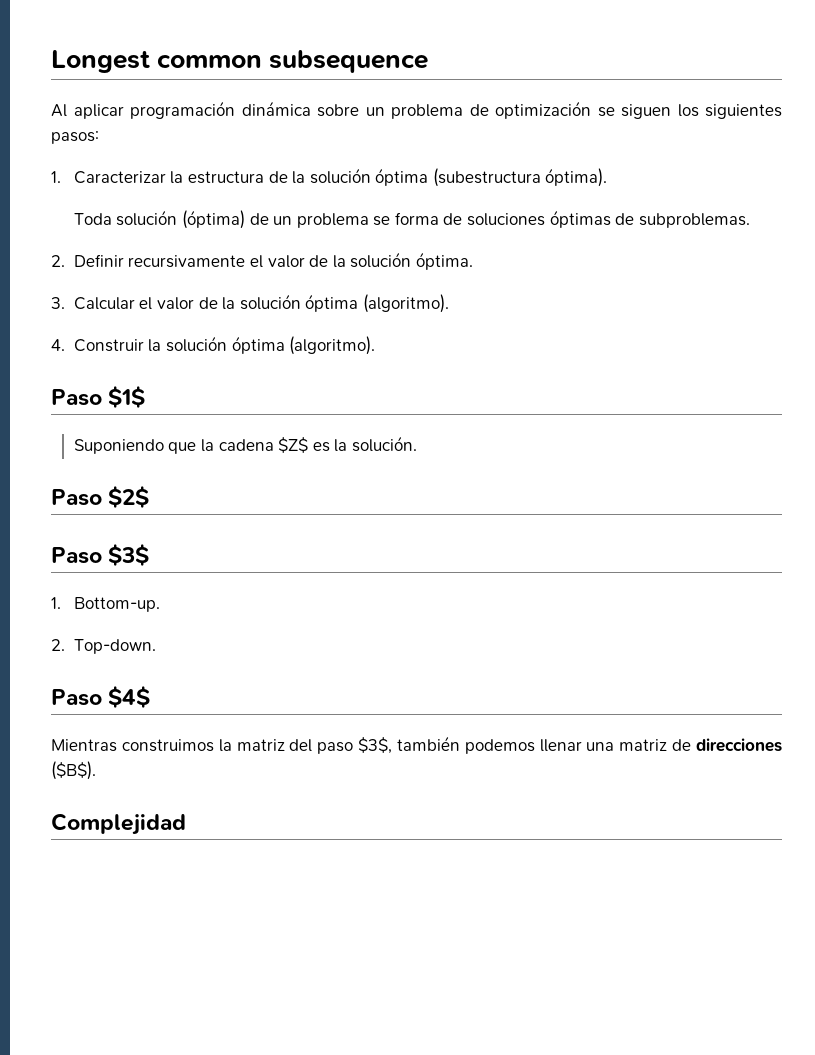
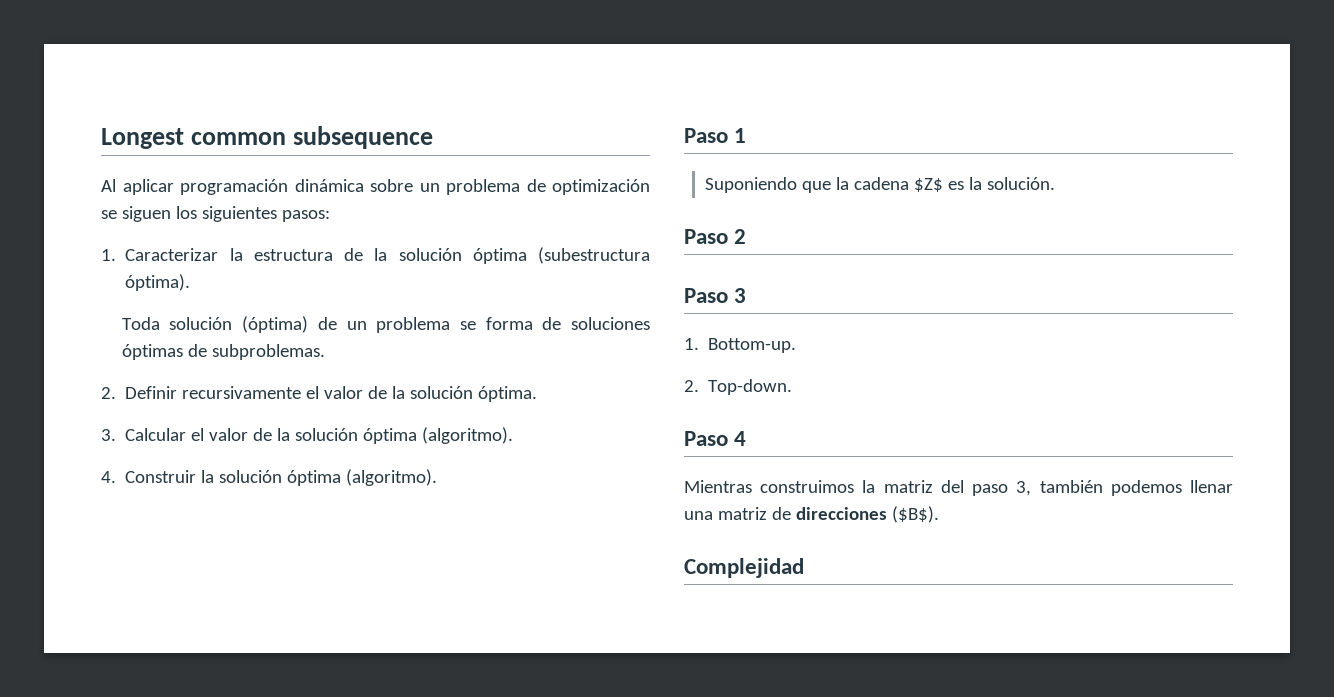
- Paso $1$
+ Paso 1
- Paso $2$
- Paso $3$
+ Paso 2
+ Paso 3
- Paso $4$
+ Paso 4
- Mientras construimos la matriz del paso $3$, también podemos llenar una matriz de direcciones ($B$).
+ Mientras construimos la matriz del paso 3, también podemos llenar una matriz de direcciones ($B$).

